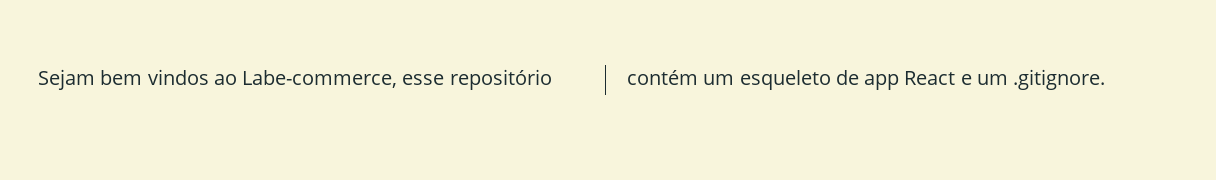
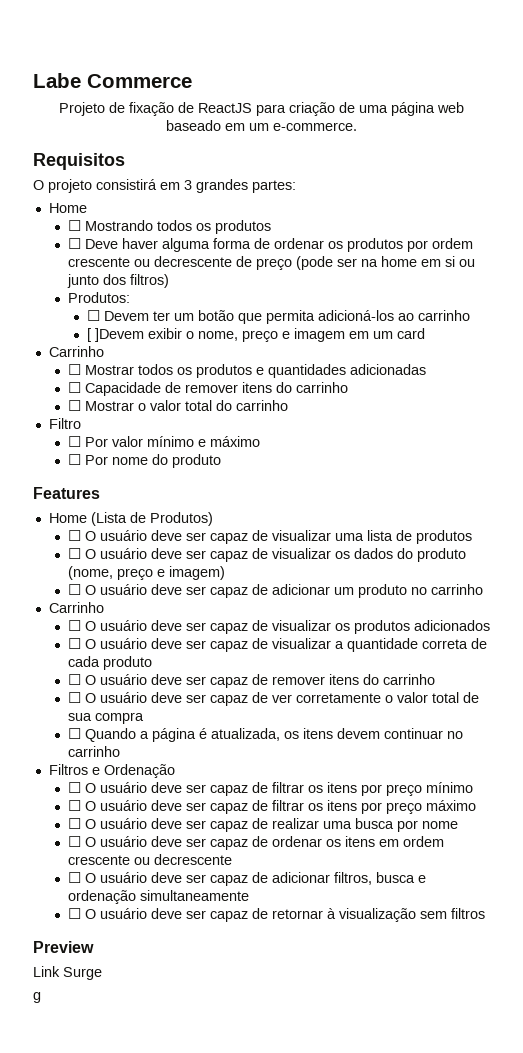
- Sejam bem vindos ao Labe-commerce, esse repositório contém um esqueleto de app React e um .gitignore.
+ Labe Commerce
+ Projeto de fixação de ReactJS para criação de uma página web baseado em um e-commerce.
+ Requisitos
+ O projeto consistirá em 3 grandes partes:
+ Home
+ ☐ Mostrando todos os produtos
+ ☐ Deve haver alguma forma de ordenar os produtos por ordem crescente ou decrescente de preço (pode ser na home em si ou junto dos filtros)
+ Produtos:
+ ☐ Devem ter um botão que permita adicioná-los ao carrinho
+ [ ]Devem exibir o nome, preço e imagem em um card
+ Carrinho
+ ☐ Mostrar todos os produtos e quantidades adicionadas
+ ☐ Capacidade de remover itens do carrinho
+ ☐ Mostrar o valor total do carrinho
+ Filtro
+ ☐ Por valor mínimo e máximo
+ ☐ Por nome do produto
+ Features
+ Home (Lista de Produtos)
+ ☐ O usuário deve ser capaz de visualizar uma lista de produtos
+ ☐ O usuário deve ser capaz de visualizar os dados do produto (nome, preço e imagem)
+ ☐ O usuário deve ser capaz de adicionar um produto no carrinho
+ Carrinho
+ ☐ O usuário deve ser capaz de visualizar os produtos adicionados
+ ☐ O usuário deve ser capaz de visualizar a quantidade correta de cada produto
+ ☐ O usuário deve ser capaz de remover itens do carrinho
+ ☐ O usuário deve ser capaz de ver corretamente o valor total de sua compra
+ ☐ Quando a página é atualizada, os itens devem continuar no carrinho
+ Filtros e Ordenação
+ ☐ O usuário deve ser capaz de filtrar os itens por preço mínimo
+ ☐ O usuário deve ser capaz de filtrar os itens por preço máximo
+ ☐ O usuário deve ser capaz de realizar uma busca por nome
+ ☐ O usuário deve ser capaz de ordenar os itens em ordem crescente ou decrescente
+ ☐ O usuário deve ser capaz de adicionar filtros, busca e ordenação simultaneamente
+ ☐ O usuário deve ser capaz de retornar à visualização sem filtros
+ Preview
+ Link Surge
+ g

